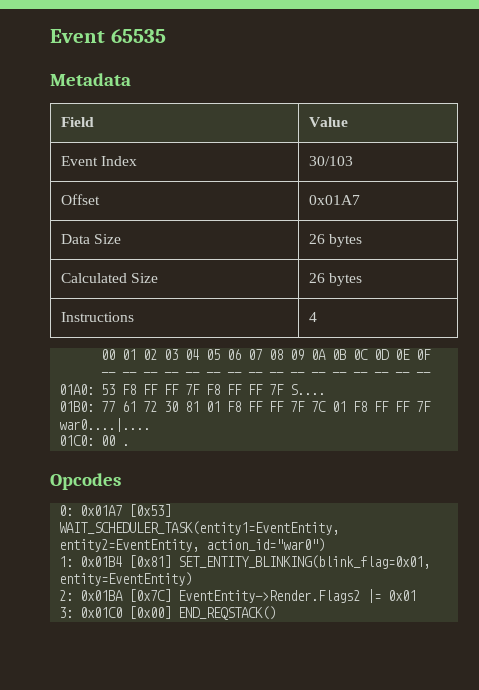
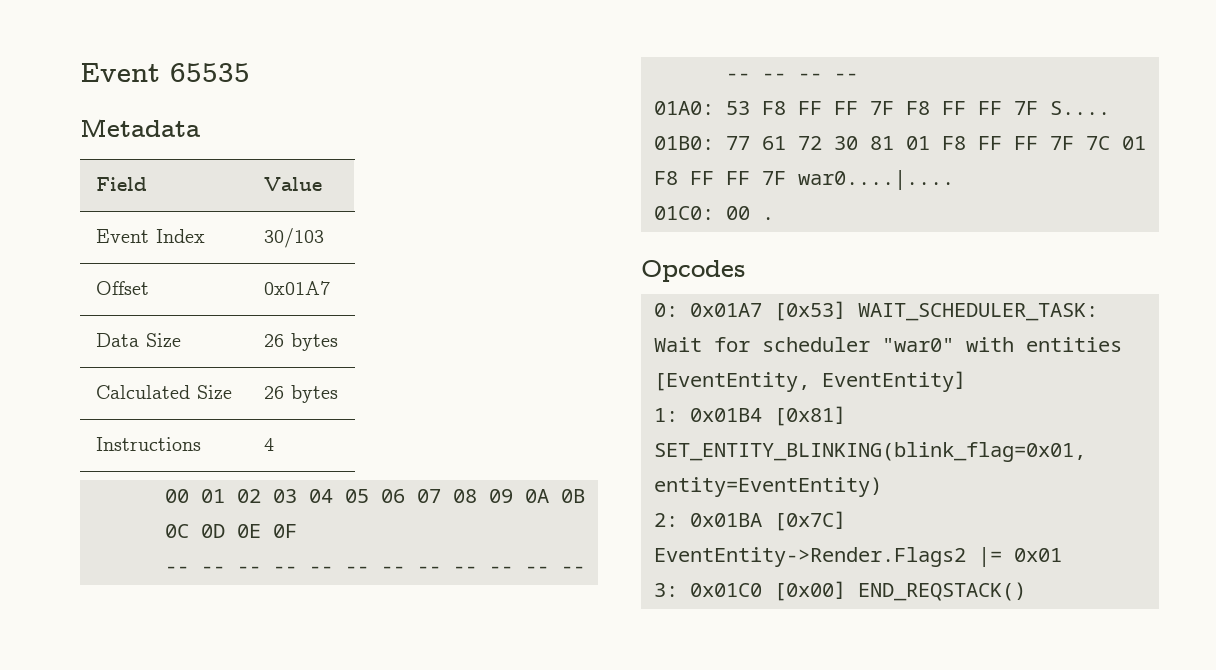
- 0: 0x01A7 [0x53] WAIT_SCHEDULER_TASK(entity1=EventEntity, entity2=EventEntity, action_id="war0")
+ 0: 0x01A7 [0x53] WAIT_SCHEDULER_TASK: Wait for scheduler "war0" with entities [EventEntity, EventEntity]

